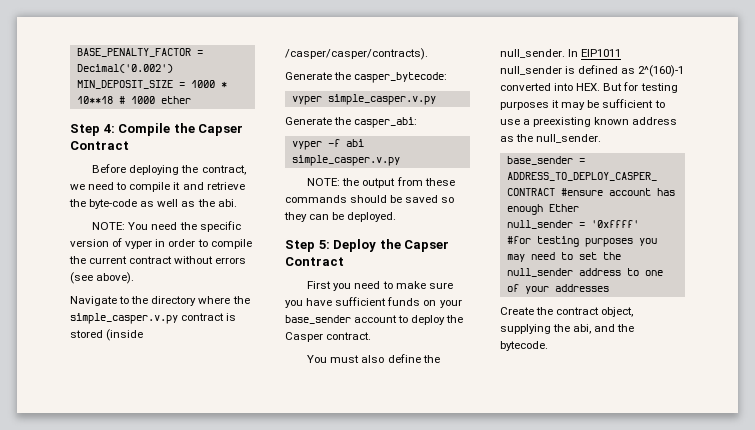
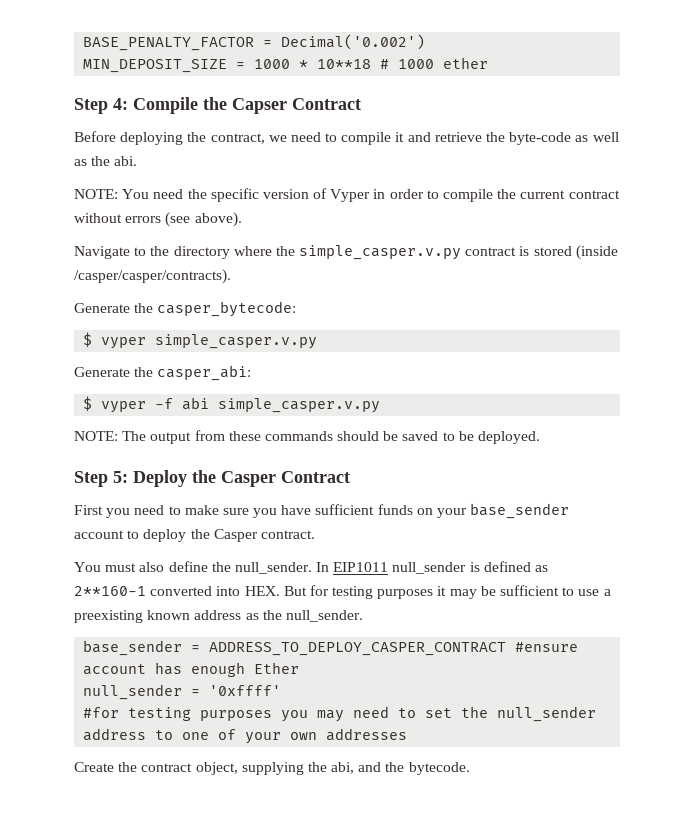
- NOTE: You need the specific version of vyper in order to compile the current contract without errors (see above).
+ NOTE: You need the specific version of Vyper in order to compile the current contract without errors (see above).
- vyper simple_casper.v.py
+ $ vyper simple_casper.v.py
- vyper -f abi simple_casper.v.py
+ $ vyper -f abi simple_casper.v.py
- NOTE: the output from these commands should be saved so they can be deployed.
+ NOTE: The output from these commands should be saved to be deployed.
- Step 5: Deploy the Capser Contract
+ Step 5: Deploy the Casper Contract
- In EIP1011 null_sender is defined as 2^(160)-1 converted into HEX. But for testing purposes it may be sufficient to use a preexisting known address as the null_sender.
+ In EIP1011 null_sender is defined as 2**160-1 converted into HEX. But for testing purposes it may be sufficient to use a preexisting known address as the null_sender.
- #for testing purposes you may need to set the null_sender address to one of your addresses
+ #for testing purposes you may need to set the null_sender address to one of your own addresses

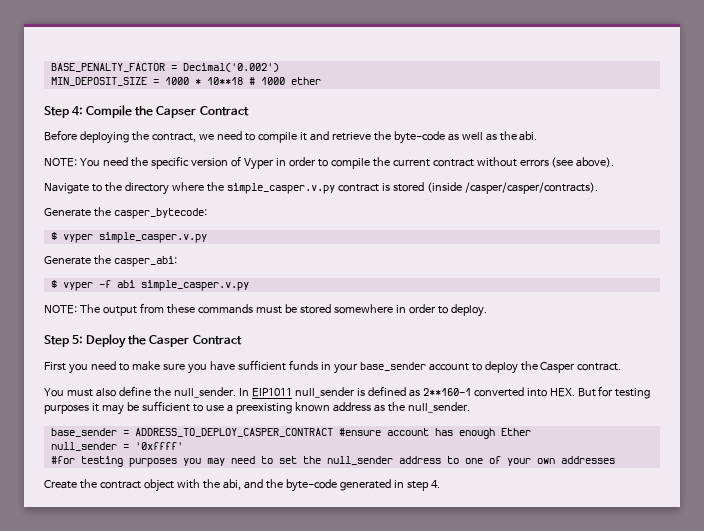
- NOTE: The output from these commands should be saved to be deployed.
+ NOTE: The output from these commands must be stored somewhere in order to deploy.
- First you need to make sure you have sufficient funds on your base_sender account to deploy the Casper contract.
+ First you need to make sure you have sufficient funds in your base_sender account to deploy the Casper contract.
- Create the contract object, supplying the abi, and the bytecode.
+ Create the contract object with the abi, and the byte-code generated in step 4.

